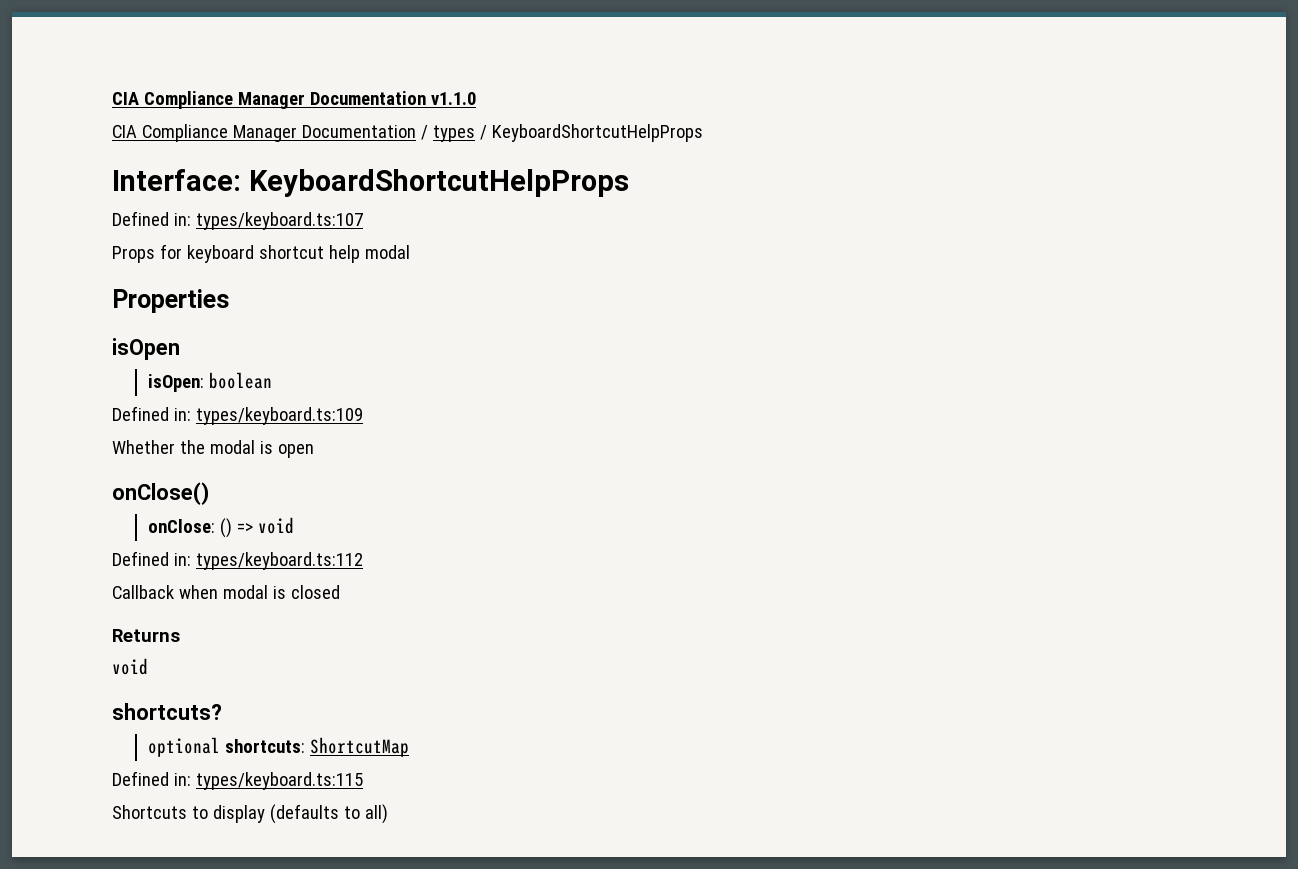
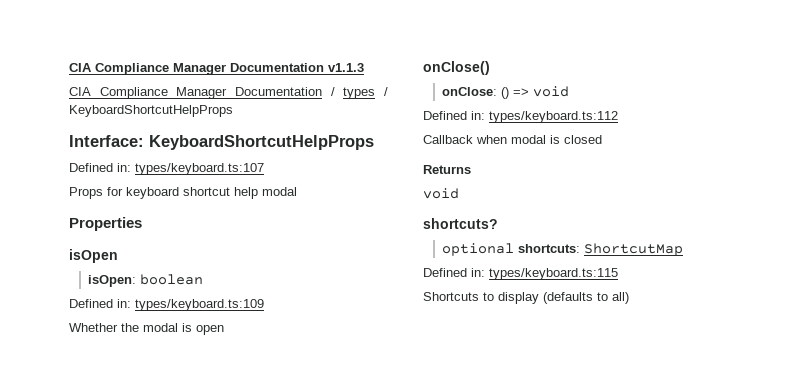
- CIA Compliance Manager Documentation v1.1.0
+ CIA Compliance Manager Documentation v1.1.3

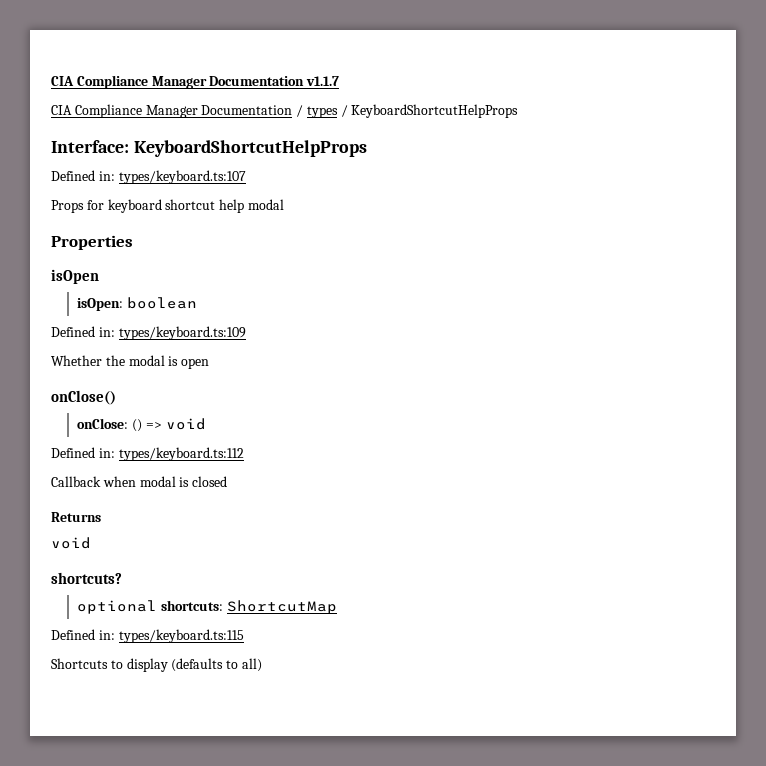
- CIA Compliance Manager Documentation v1.1.3
+ CIA Compliance Manager Documentation v1.1.7

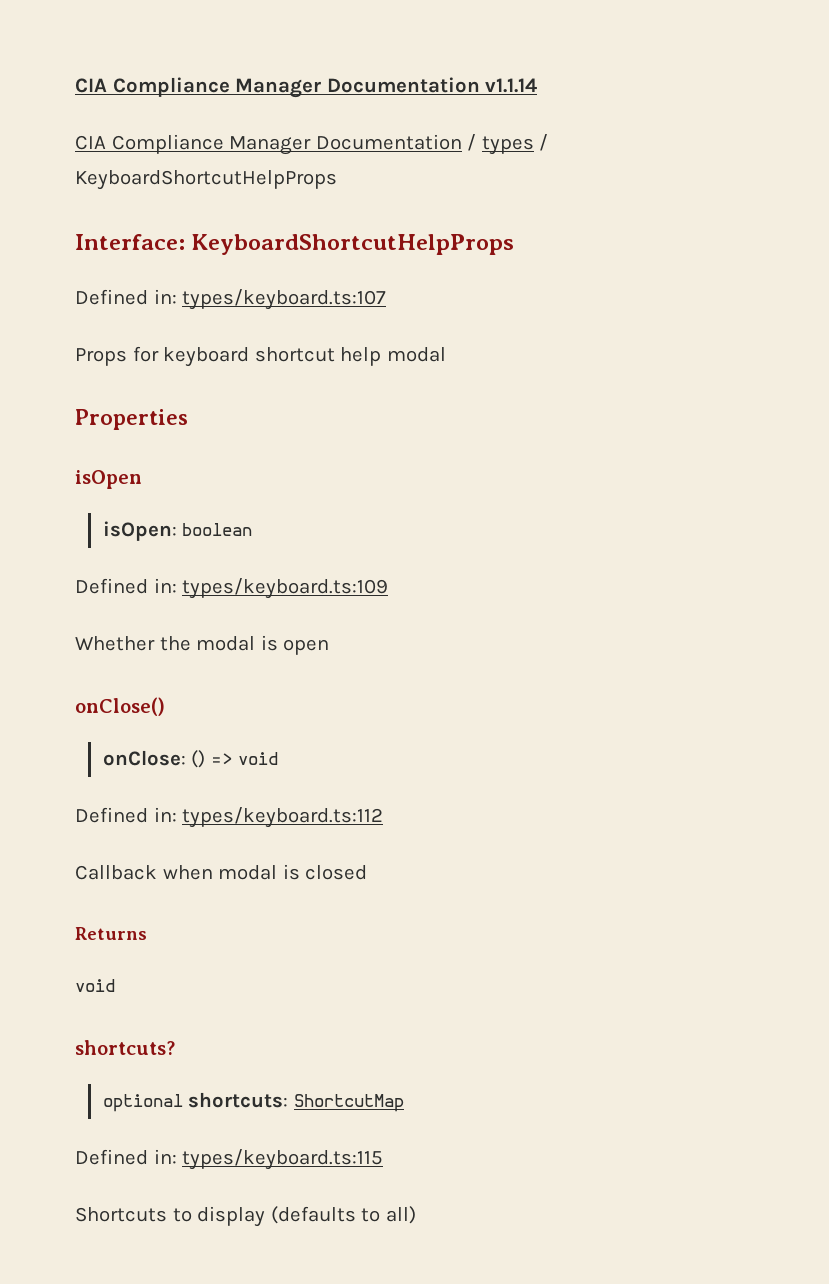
- CIA Compliance Manager Documentation v1.1.7
+ CIA Compliance Manager Documentation v1.1.14

